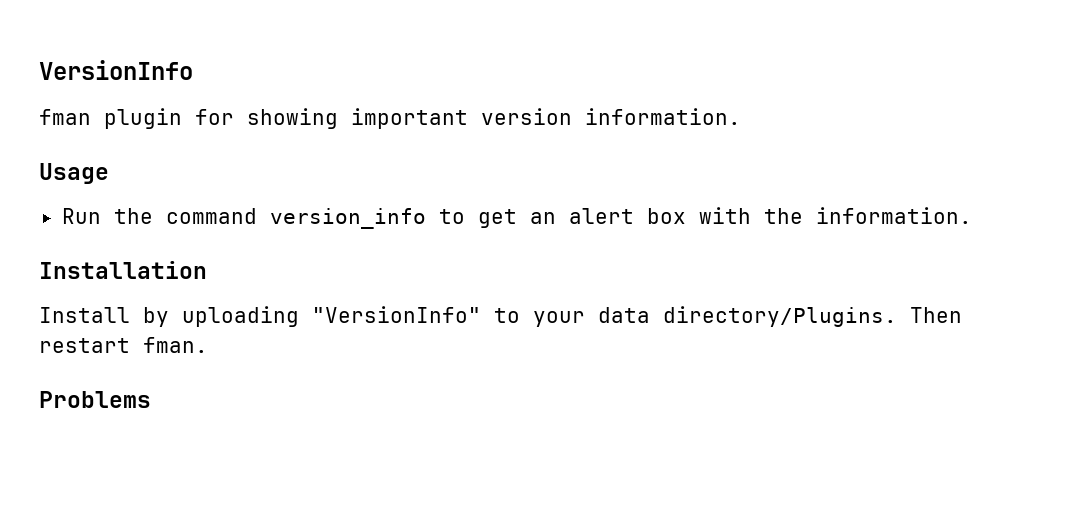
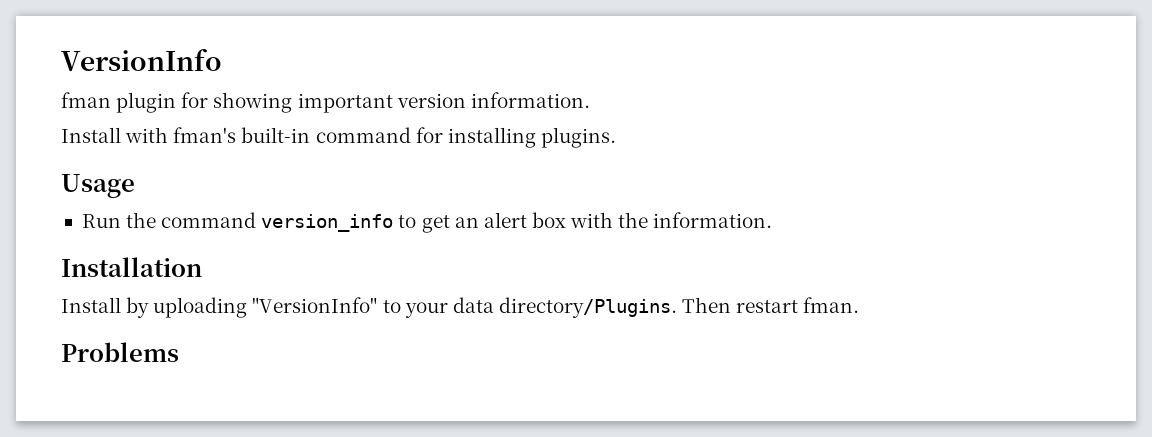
+ Install with fman's built-in command for installing plugins.

